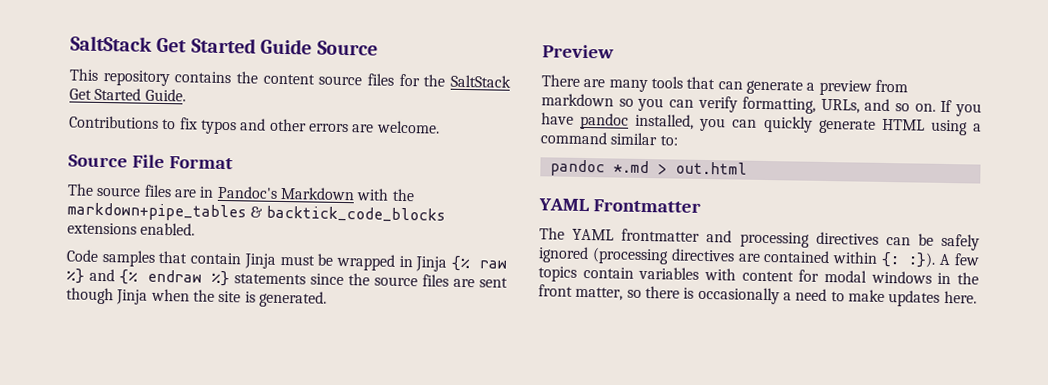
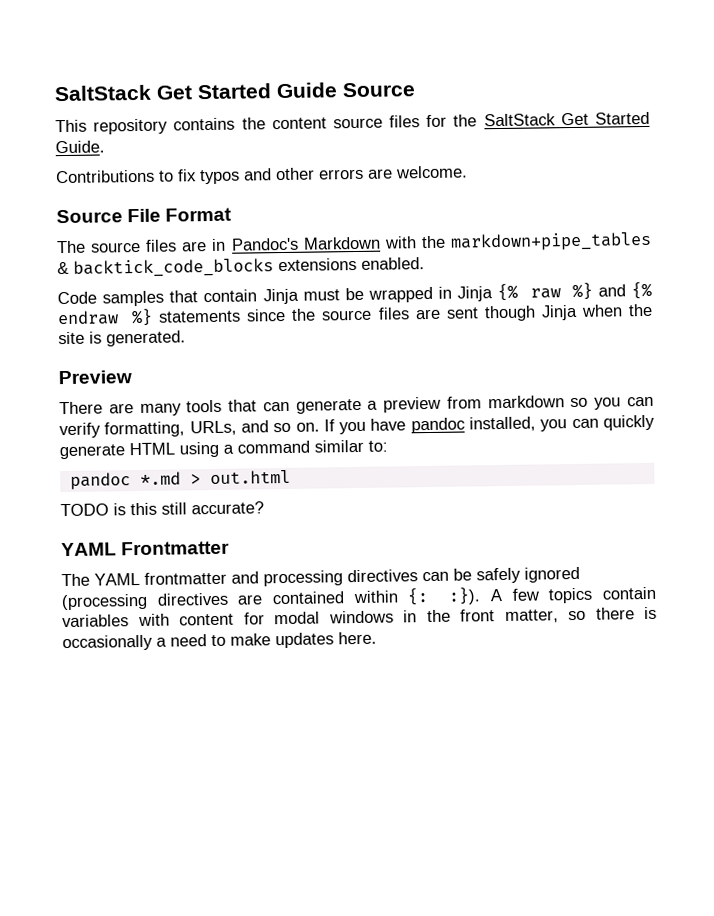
+ TODO is this still accurate?

